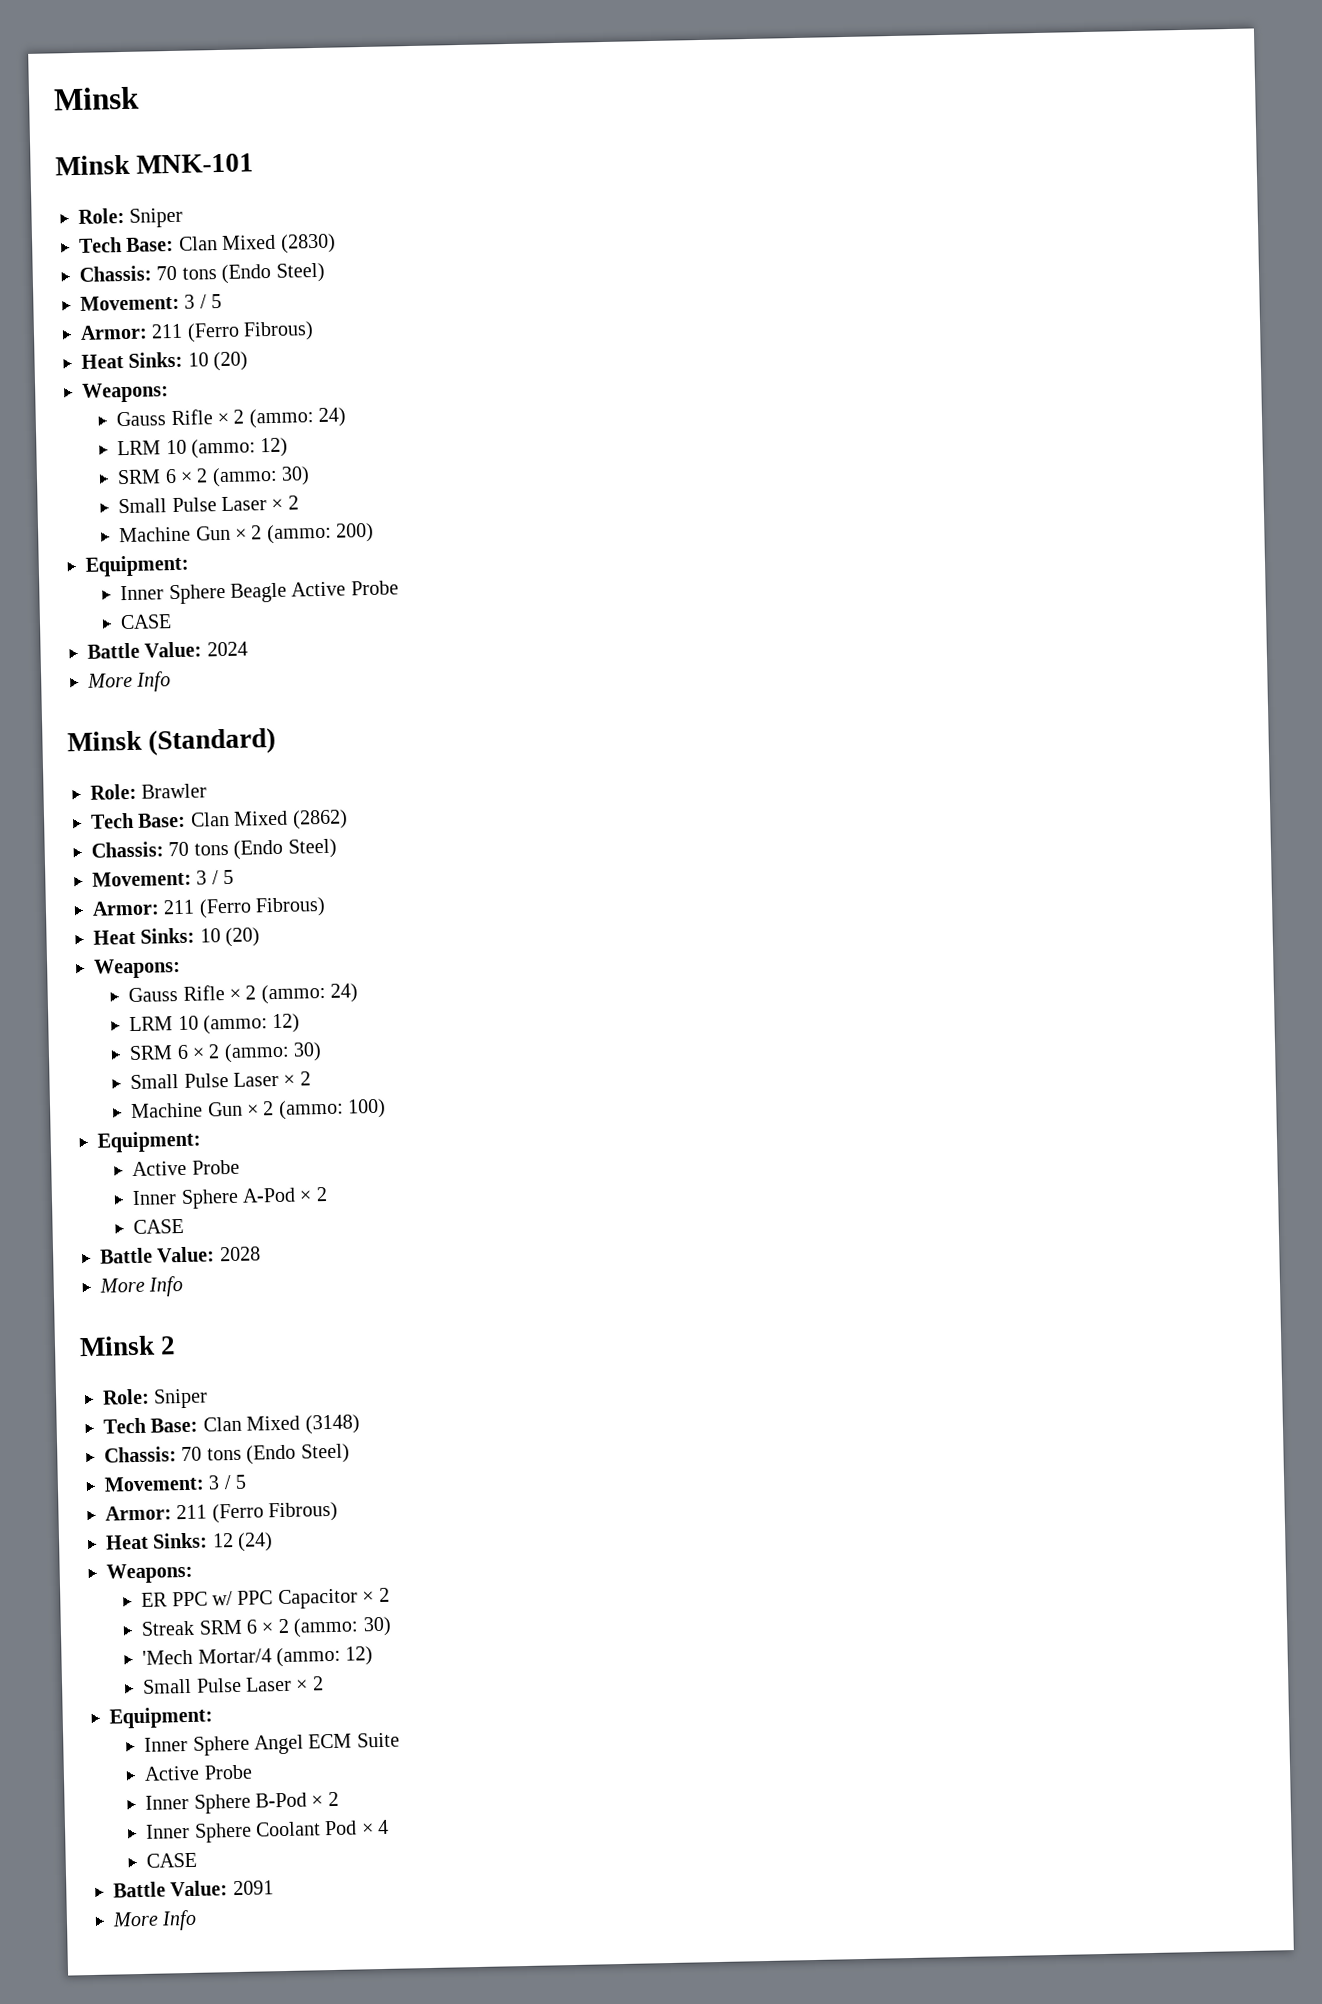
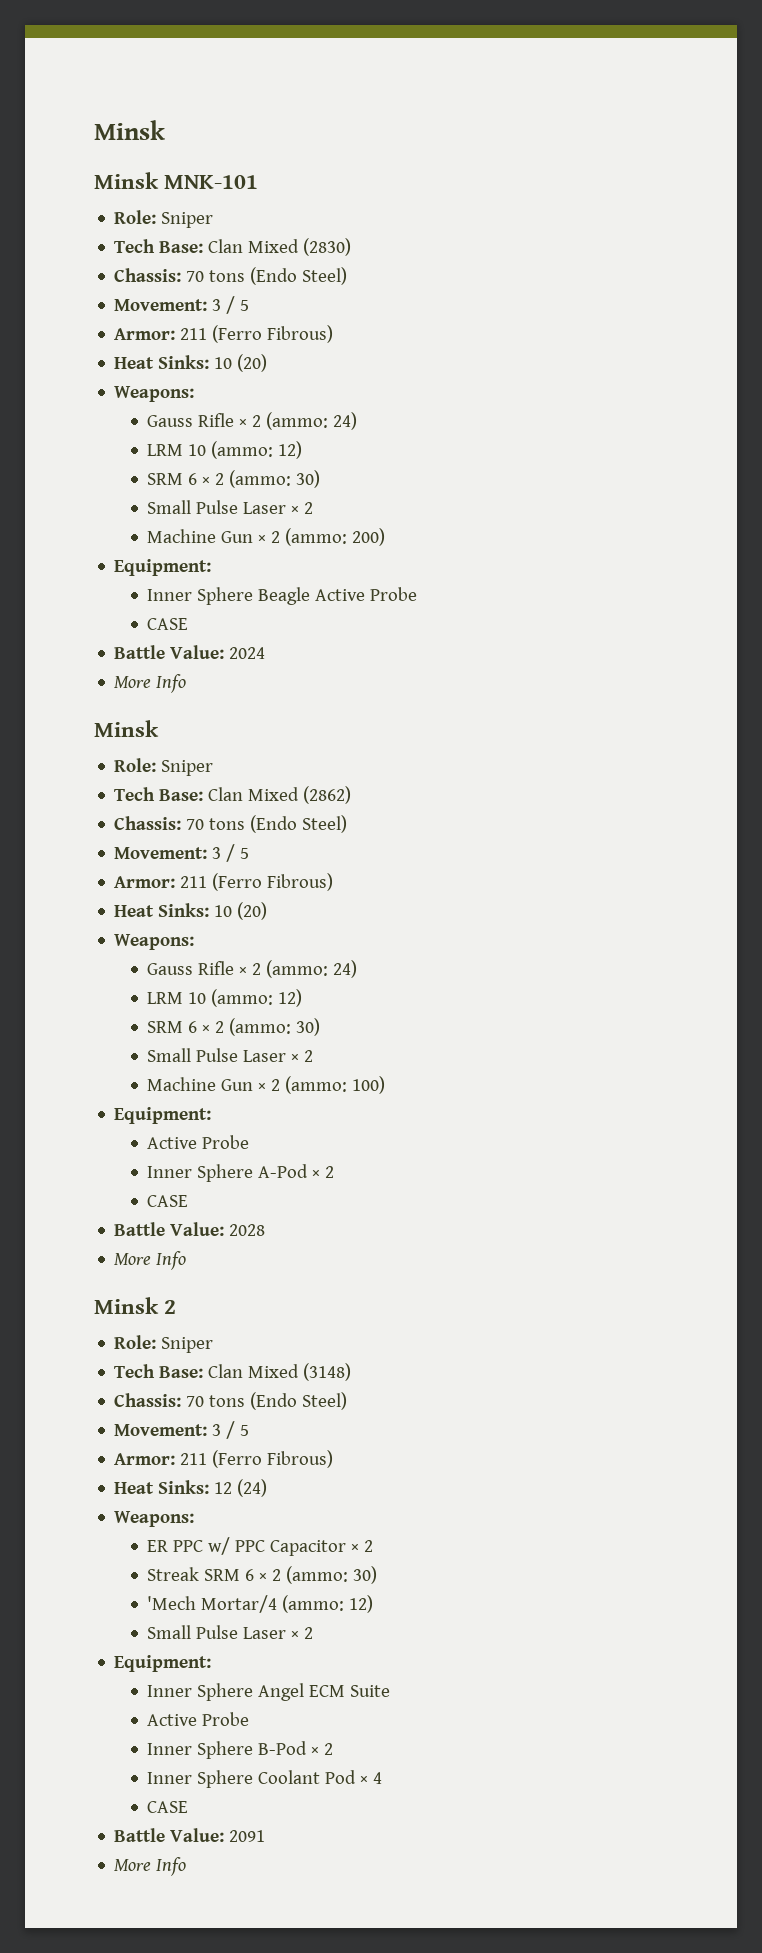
  Battle Value: 2024
  More Info
- Minsk (Standard)
- Role: Brawler
+ Minsk
+ Role: Sniper

